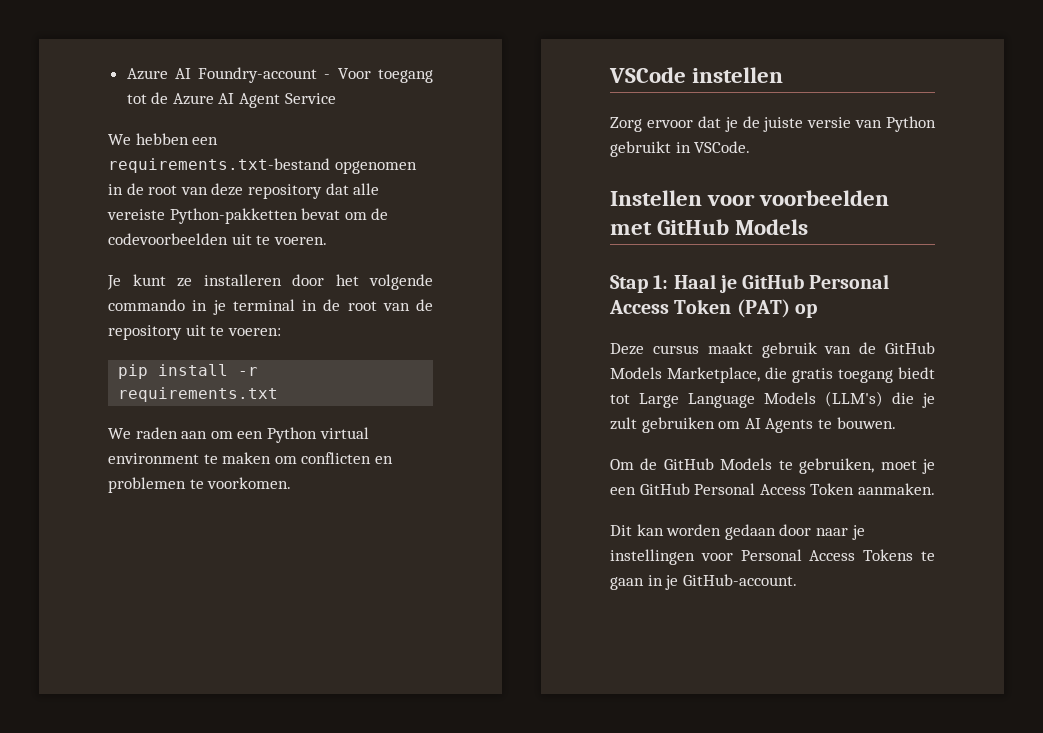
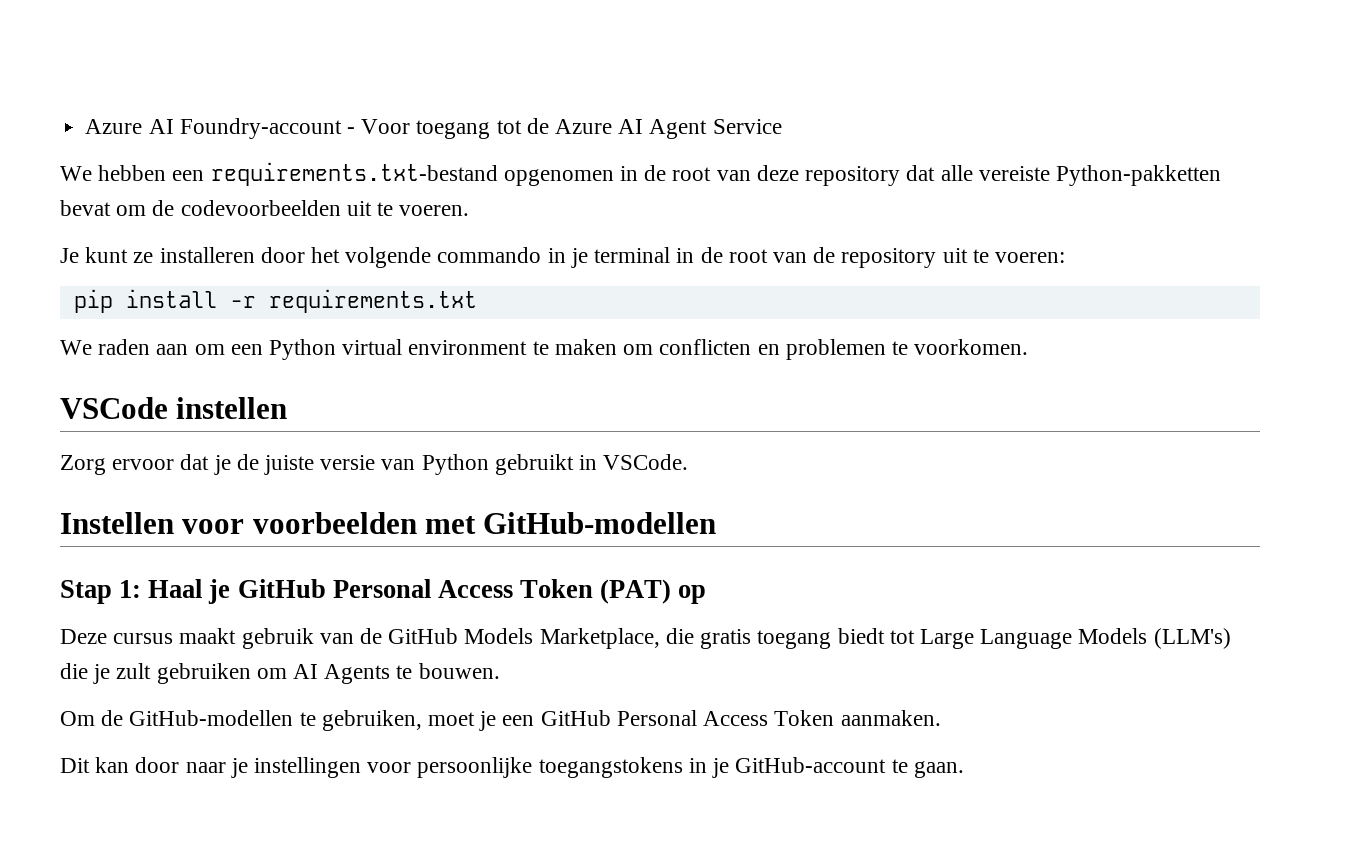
- Instellen voor voorbeelden met GitHub Models
+ Instellen voor voorbeelden met GitHub-modellen
- Om de GitHub Models te gebruiken, moet je een GitHub Personal Access Token aanmaken.
+ Om de GitHub-modellen te gebruiken, moet je een GitHub Personal Access Token aanmaken.
- Dit kan worden gedaan door naar je instellingen voor Personal Access Tokens te gaan in je GitHub-account.
+ Dit kan door naar je instellingen voor persoonlijke toegangstokens in je GitHub-account te gaan.

